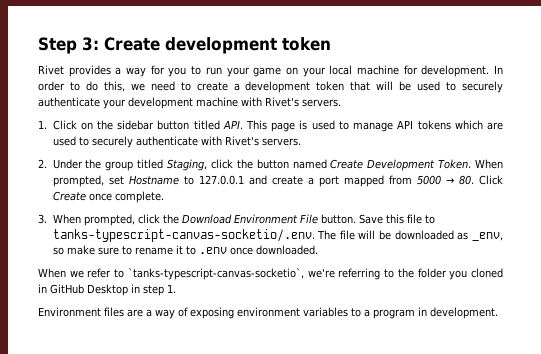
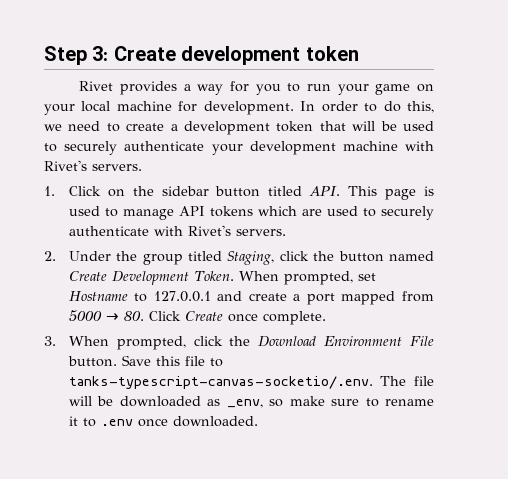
- When we refer to `tanks-typescript-canvas-socketio`, we're referring to the folder you cloned in GitHub Desktop in step 1.
- Environment files are a way of exposing environment variables to a program in development.

